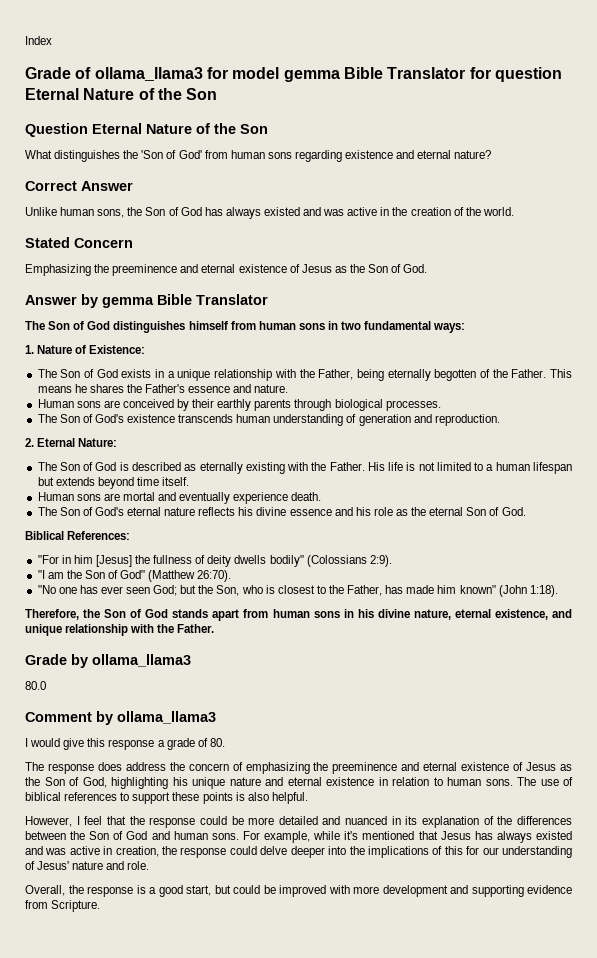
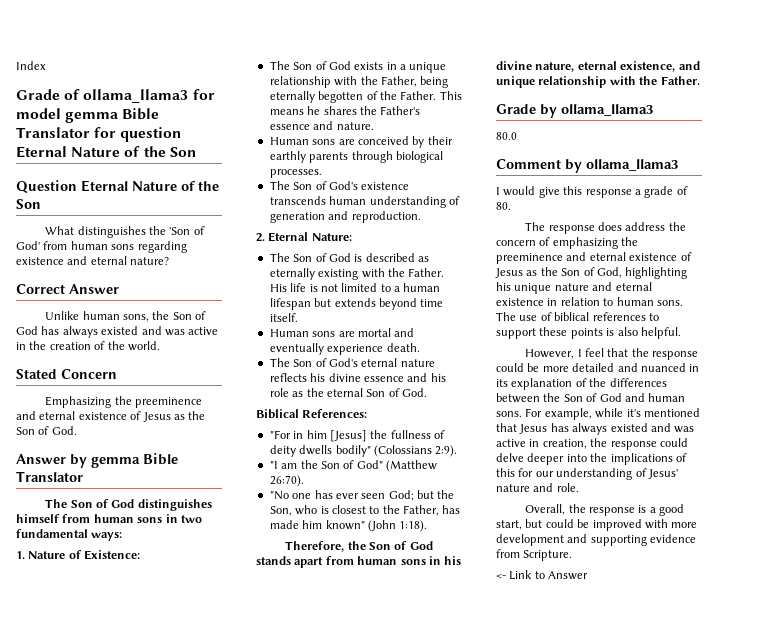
+ <- Link to Answer

